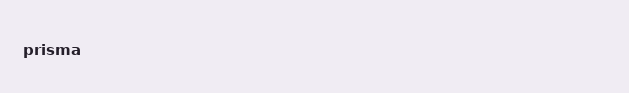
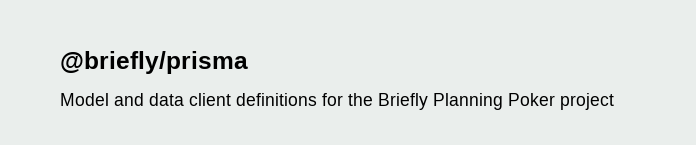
- prisma
+ @briefly/prisma
+ Model and data client definitions for the Briefly Planning Poker project

